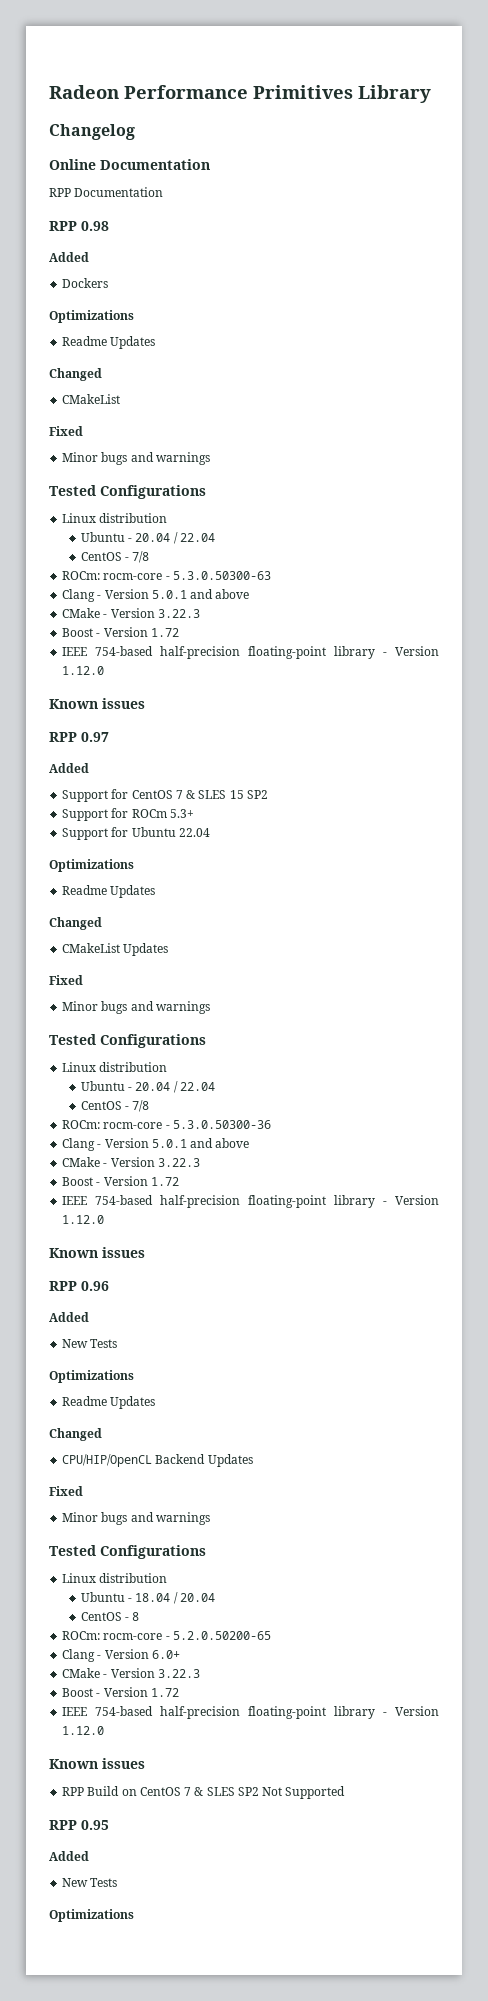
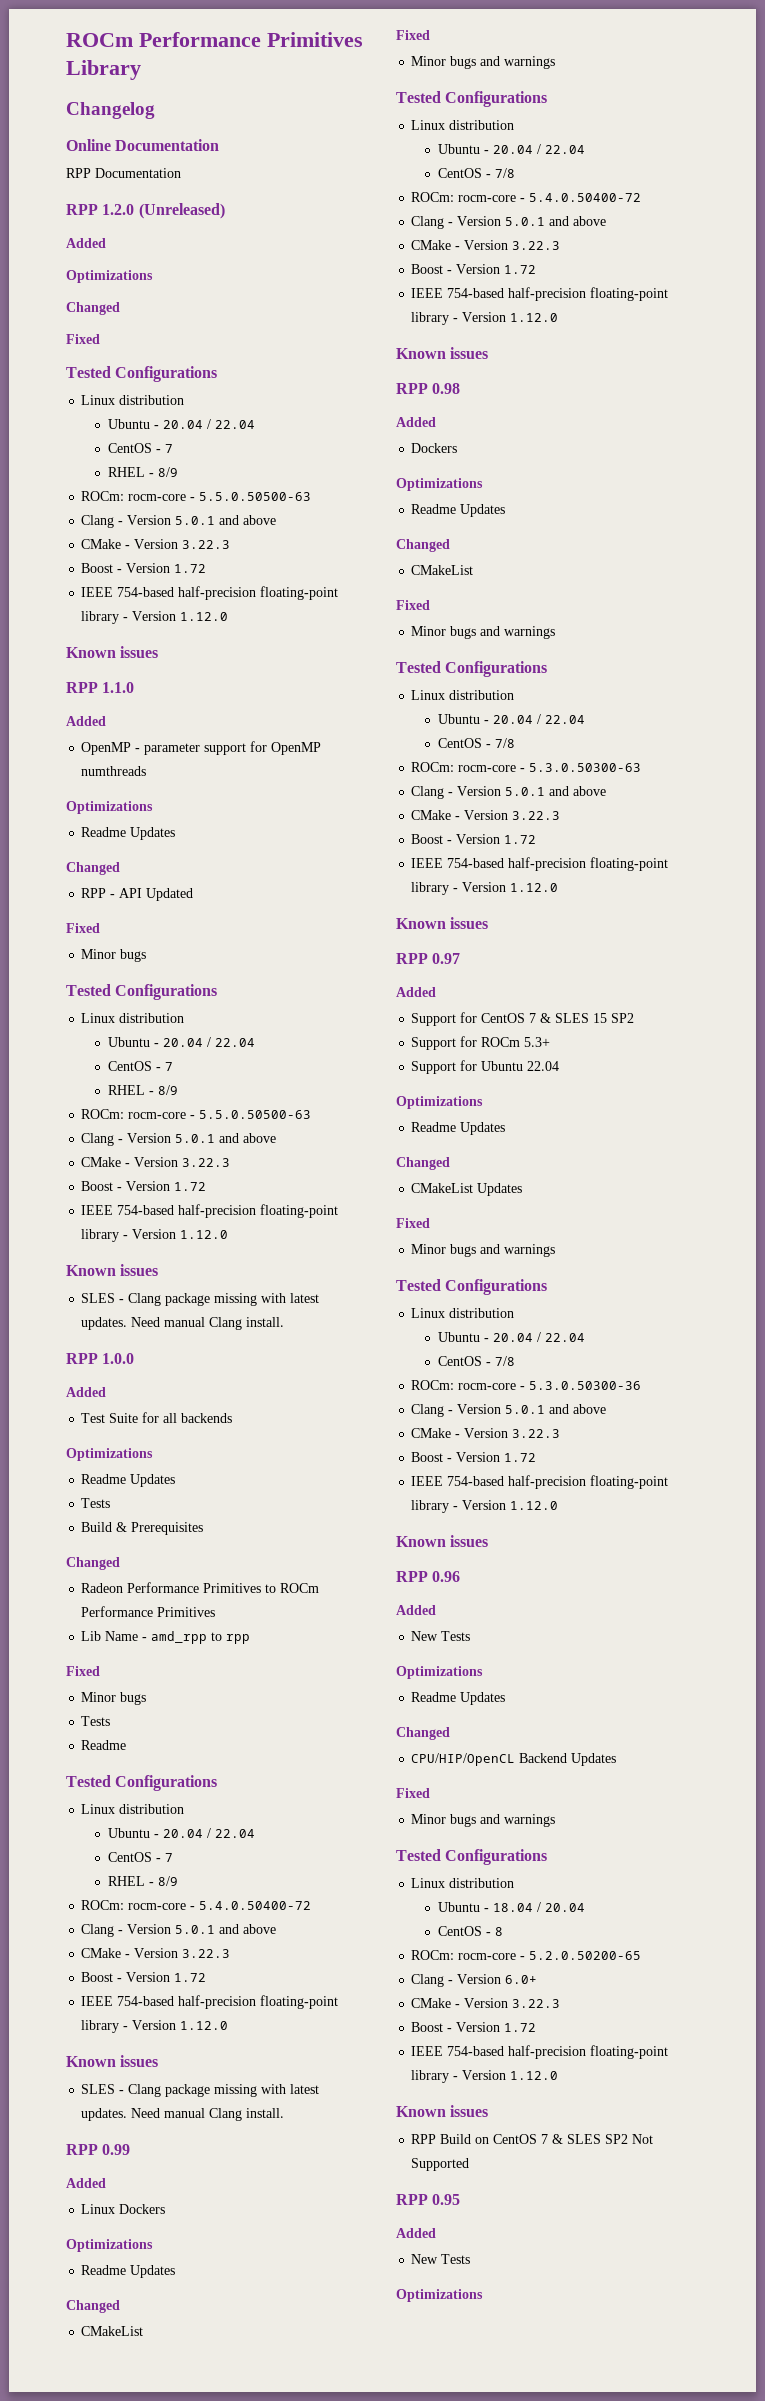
- Radeon Performance Primitives Library
+ ROCm Performance Primitives Library
+ RPP 1.2.0 (Unreleased)
+ Added
+ Optimizations
+ Changed
+ Fixed
+ Tested Configurations
+ Linux distribution
+ Ubuntu - 20.04 / 22.04
+ CentOS - 7
+ RHEL - 8/9
+ ROCm: rocm-core - 5.5.0.50500-63
+ Clang - Version 5.0.1 and above
+ CMake - Version 3.22.3
+ Boost - Version 1.72
+ IEEE 754-based half-precision floating-point library - Version 1.12.0
+ Known issues
+ RPP 1.1.0
+ Added
+ OpenMP - parameter support for OpenMP numthreads
+ Optimizations
+ Readme Updates
+ Changed
+ RPP - API Updated
+ Fixed
+ Minor bugs
+ Tested Configurations
+ Linux distribution
+ Ubuntu - 20.04 / 22.04
+ CentOS - 7
+ RHEL - 8/9
+ ROCm: rocm-core - 5.5.0.50500-63
+ Clang - Version 5.0.1 and above
+ CMake - Version 3.22.3
+ Boost - Version 1.72
+ IEEE 754-based half-precision floating-point library - Version 1.12.0
+ Known issues
+ SLES - Clang package missing with latest updates. Need manual Clang install.
+ RPP 1.0.0
+ Added
+ Test Suite for all backends
+ Optimizations
+ Readme Updates
+ Tests
+ Build & Prerequisites
+ Changed
+ Radeon Performance Primitives to ROCm Performance Primitives
+ Lib Name - amd_rpp to rpp
+ Fixed
+ Minor bugs
+ Tests
+ Readme
+ Tested Configurations
+ Linux distribution
+ Ubuntu - 20.04 / 22.04
+ CentOS - 7
+ RHEL - 8/9
+ ROCm: rocm-core - 5.4.0.50400-72
+ Clang - Version 5.0.1 and above
+ CMake - Version 3.22.3
+ Boost - Version 1.72
+ IEEE 754-based half-precision floating-point library - Version 1.12.0
+ Known issues
+ SLES - Clang package missing with latest updates. Need manual Clang install.
+ RPP 0.99
+ Added
+ Linux Dockers
+ Optimizations
+ Readme Updates
+ Changed
+ CMakeList
+ Fixed
+ Minor bugs and warnings
+ Tested Configurations
+ Linux distribution
+ Ubuntu - 20.04 / 22.04
+ CentOS - 7/8
+ ROCm: rocm-core - 5.4.0.50400-72
+ Clang - Version 5.0.1 and above
+ CMake - Version 3.22.3
+ Boost - Version 1.72
+ IEEE 754-based half-precision floating-point library - Version 1.12.0
+ Known issues

